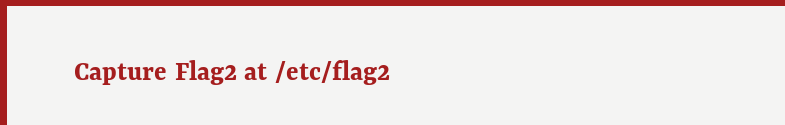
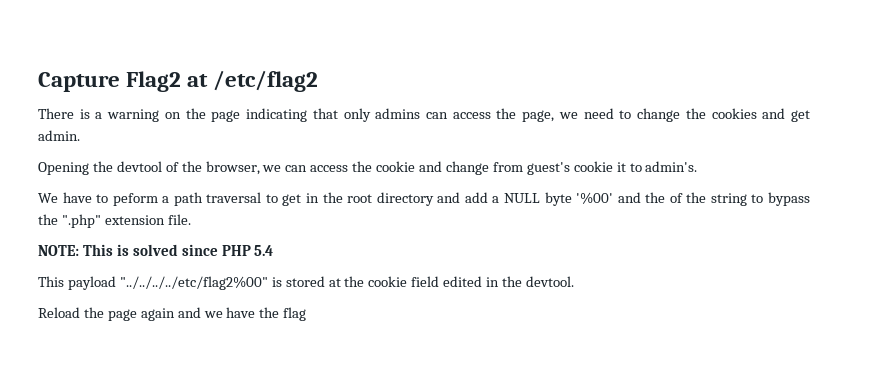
+ There is a warning on the page indicating that only admins can access the page, we need to change the cookies and get admin.
+ Opening the devtool of the browser, we can access the cookie and change from guest's cookie it to admin's.
+ We have to peform a path traversal to get in the root directory and add a NULL byte '%00' and the of the string to bypass the ".php" extension file.
+ NOTE: This is solved since PHP 5.4
+ This payload "../../../../etc/flag2%00" is stored at the cookie field edited in the devtool.
+ Reload the page again and we have the flag

